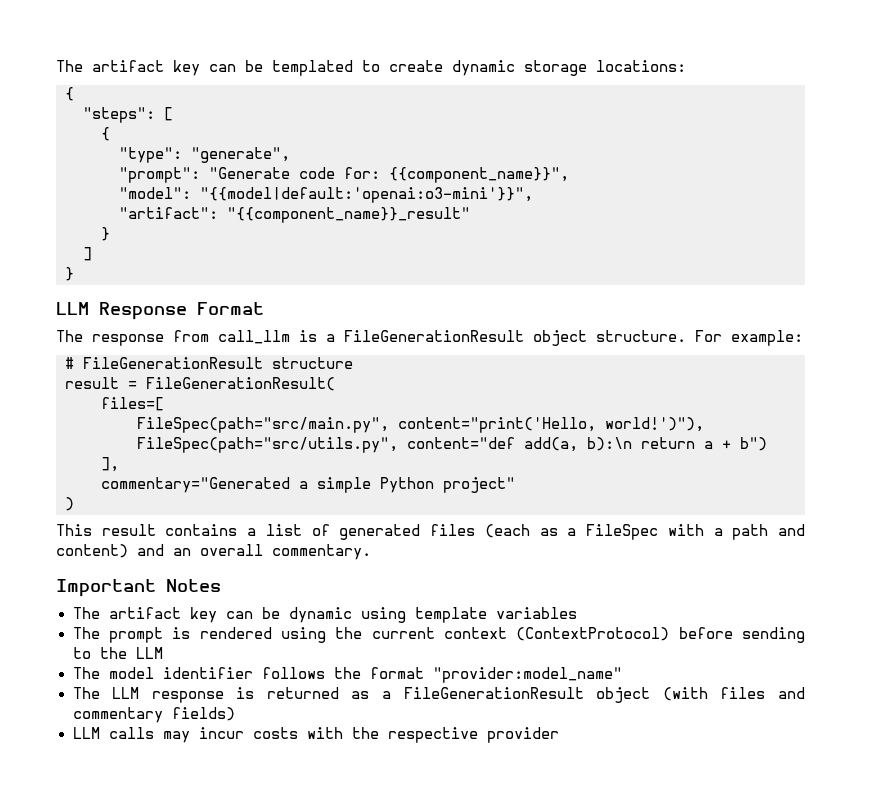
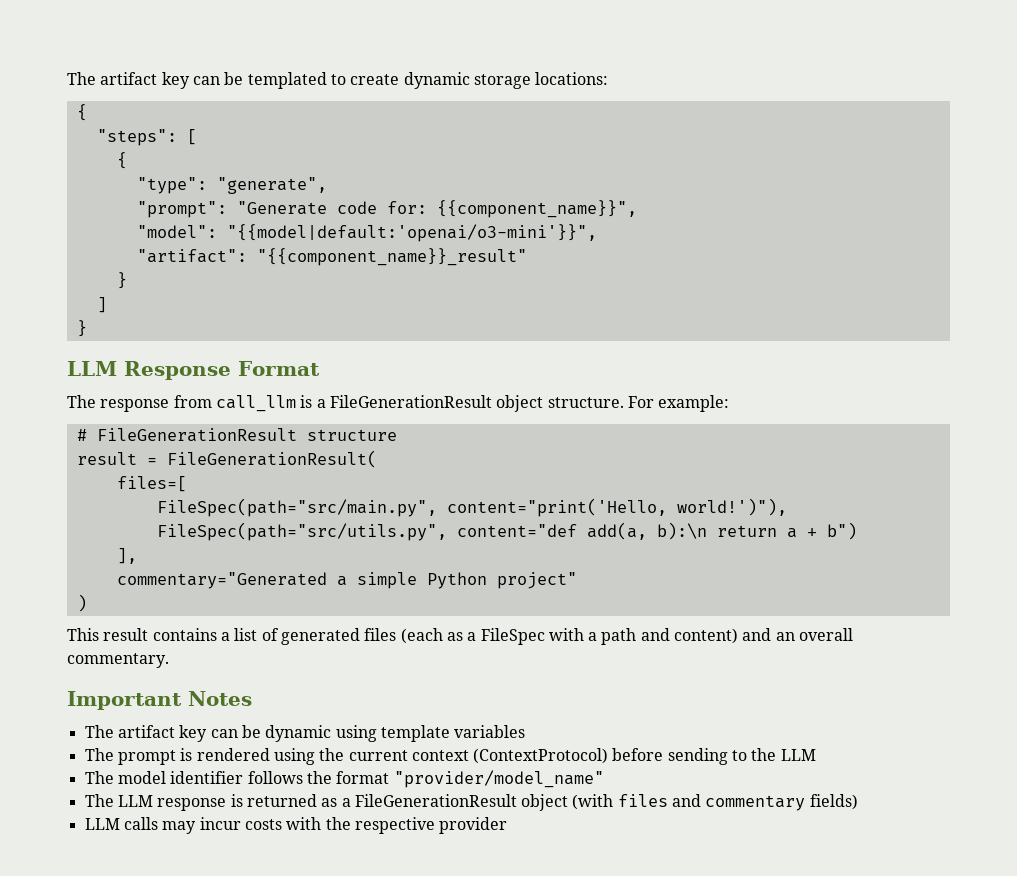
- "model": "{{model|default:'openai:o3-mini'}}",
+ "model": "{{model|default:'openai/o3-mini'}}",
- The model identifier follows the format "provider:model_name"
+ The model identifier follows the format "provider/model_name"

